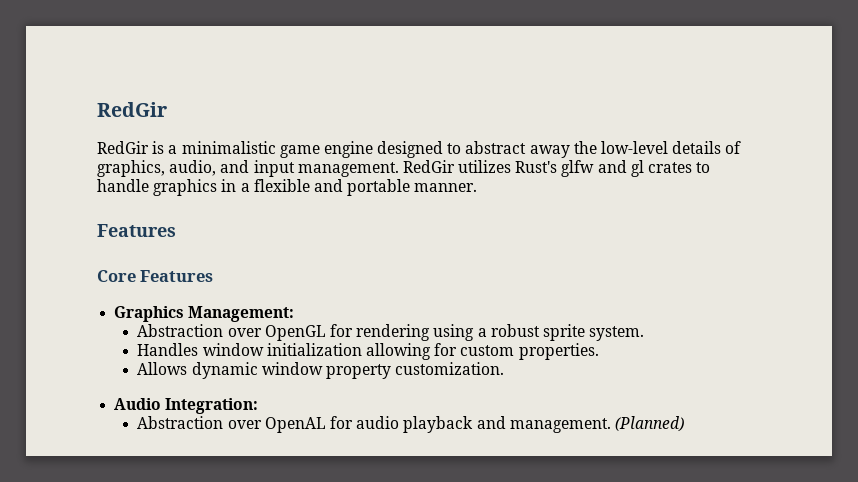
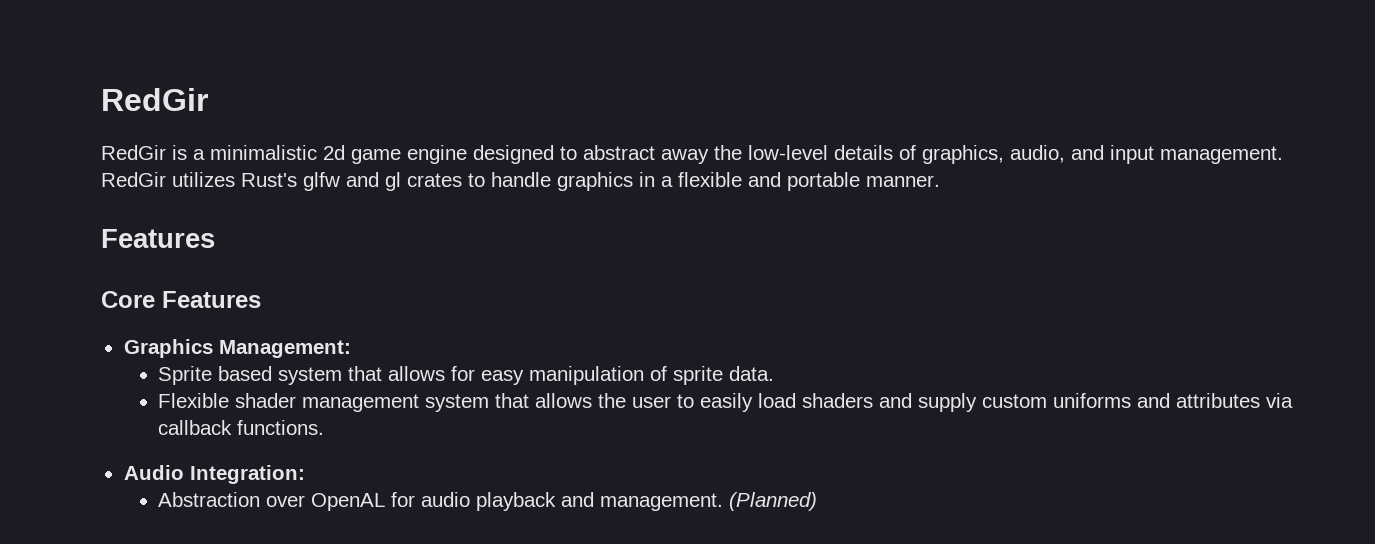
- RedGir is a minimalistic game engine designed to abstract away the low-level details of graphics, audio, and input management.
+ RedGir is a minimalistic 2d game engine designed to abstract away the low-level details of graphics, audio, and input management.
- Abstraction over OpenGL for rendering using a robust sprite system.
- Handles window initialization allowing for custom properties.
- Allows dynamic window property customization.
+ Sprite based system that allows for easy manipulation of sprite data.
+ Flexible shader management system that allows the user to easily load shaders and supply custom uniforms and attributes via callback functions.

